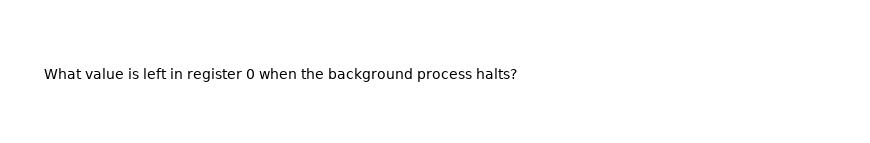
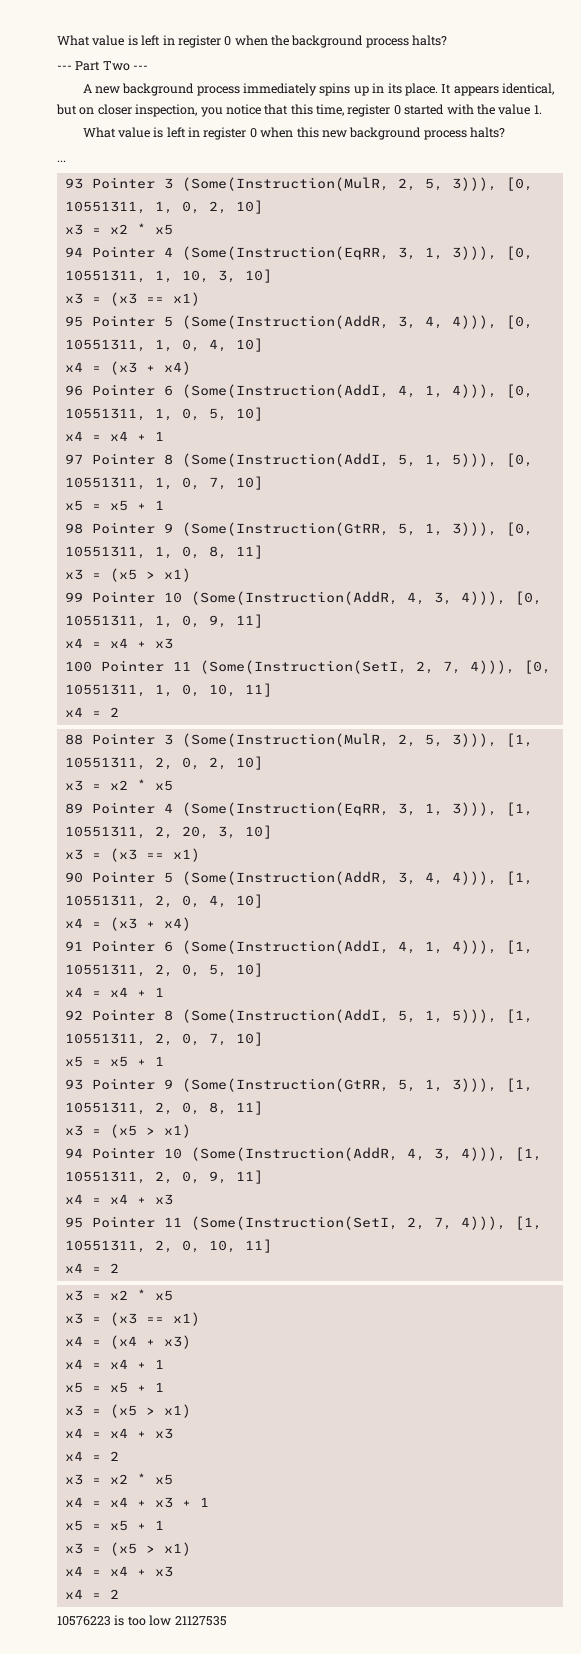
+ --- Part Two ---
+ A new background process immediately spins up in its place. It appears identical, but on closer inspection, you notice that this time, register 0 started with the value 1.
+ What value is left in register 0 when this new background process halts?
+ ...
+ 93 Pointer 3 (Some(Instruction(MulR, 2, 5, 3))), [0, 10551311, 1, 0, 2, 10]
+ x3 = x2 * x5
+ 94 Pointer 4 (Some(Instruction(EqRR, 3, 1, 3))), [0, 10551311, 1, 10, 3, 10]
+ x3 = (x3 == x1)
+ 95 Pointer 5 (Some(Instruction(AddR, 3, 4, 4))), [0, 10551311, 1, 0, 4, 10]
+ x4 = (x3 + x4)
+ 96 Pointer 6 (Some(Instruction(AddI, 4, 1, 4))), [0, 10551311, 1, 0, 5, 10]
+ x4 = x4 + 1
+ 97 Pointer 8 (Some(Instruction(AddI, 5, 1, 5))), [0, 10551311, 1, 0, 7, 10]
+ x5 = x5 + 1
+ 98 Pointer 9 (Some(Instruction(GtRR, 5, 1, 3))), [0, 10551311, 1, 0, 8, 11]
+ x3 = (x5 > x1)
+ 99 Pointer 10 (Some(Instruction(AddR, 4, 3, 4))), [0, 10551311, 1, 0, 9, 11]
+ x4 = x4 + x3
+ 100 Pointer 11 (Some(Instruction(SetI, 2, 7, 4))), [0, 10551311, 1, 0, 10, 11]
+ x4 = 2
+ 88 Pointer 3 (Some(Instruction(MulR, 2, 5, 3))), [1, 10551311, 2, 0, 2, 10]
+ x3 = x2 * x5
+ 89 Pointer 4 (Some(Instruction(EqRR, 3, 1, 3))), [1, 10551311, 2, 20, 3, 10]
+ x3 = (x3 == x1)
+ 90 Pointer 5 (Some(Instruction(AddR, 3, 4, 4))), [1, 10551311, 2, 0, 4, 10]
+ x4 = (x3 + x4)
+ 91 Pointer 6 (Some(Instruction(AddI, 4, 1, 4))), [1, 10551311, 2, 0, 5, 10]
+ x4 = x4 + 1
+ 92 Pointer 8 (Some(Instruction(AddI, 5, 1, 5))), [1, 10551311, 2, 0, 7, 10]
+ x5 = x5 + 1
+ 93 Pointer 9 (Some(Instruction(GtRR, 5, 1, 3))), [1, 10551311, 2, 0, 8, 11]
+ x3 = (x5 > x1)
+ 94 Pointer 10 (Some(Instruction(AddR, 4, 3, 4))), [1, 10551311, 2, 0, 9, 11]
+ x4 = x4 + x3
+ 95 Pointer 11 (Some(Instruction(SetI, 2, 7, 4))), [1, 10551311, 2, 0, 10, 11]
+ x4 = 2
+ x3 = x2 * x5
+ x3 = (x3 == x1)
+ x4 = (x4 + x3)
+ x4 = x4 + 1
+ x5 = x5 + 1
+ x3 = (x5 > x1)
+ x4 = x4 + x3
+ x4 = 2
+ x3 = x2 * x5
+ x4 = x4 + x3 + 1
+ x5 = x5 + 1
+ x3 = (x5 > x1)
+ x4 = x4 + x3
+ x4 = 2
+ 10576223 is too low 21127535

